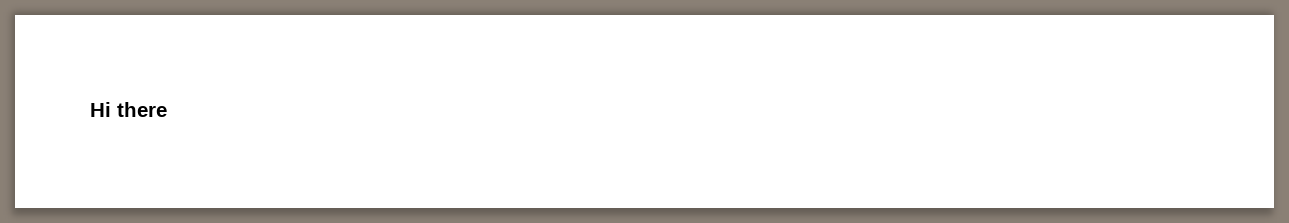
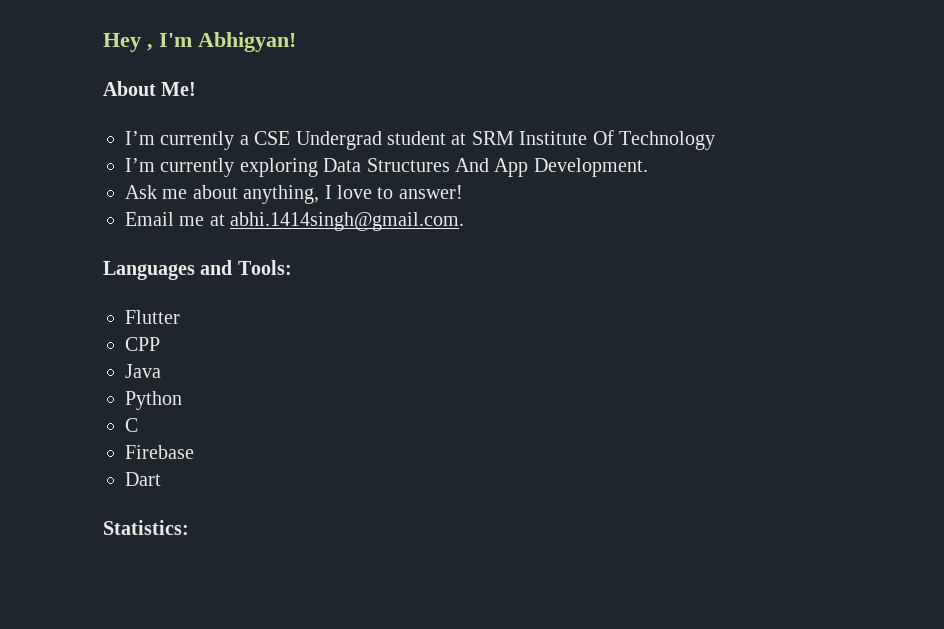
- Hi there
+ Hey , I'm Abhigyan!
+ About Me!
+ I’m currently a CSE Undergrad student at SRM Institute Of Technology
+ I’m currently exploring Data Structures And App Development.
+ Ask me about anything, I love to answer!
+ Email me at abhi.1414singh@gmail.com.
+ Languages and Tools:
+ Flutter
+ CPP
+ Java
+ Python
+ C
+ Firebase
+ Dart
+ Statistics:

